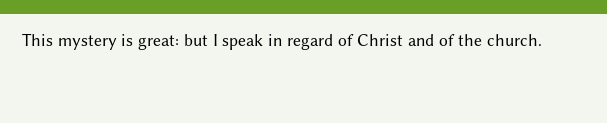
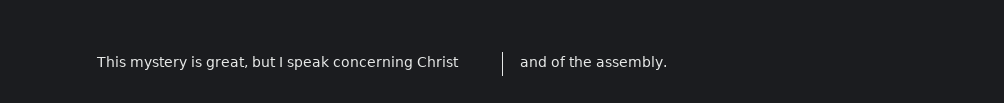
- This mystery is great: but I speak in regard of Christ and of the church.
+ This mystery is great, but I speak concerning Christ and of the assembly.

